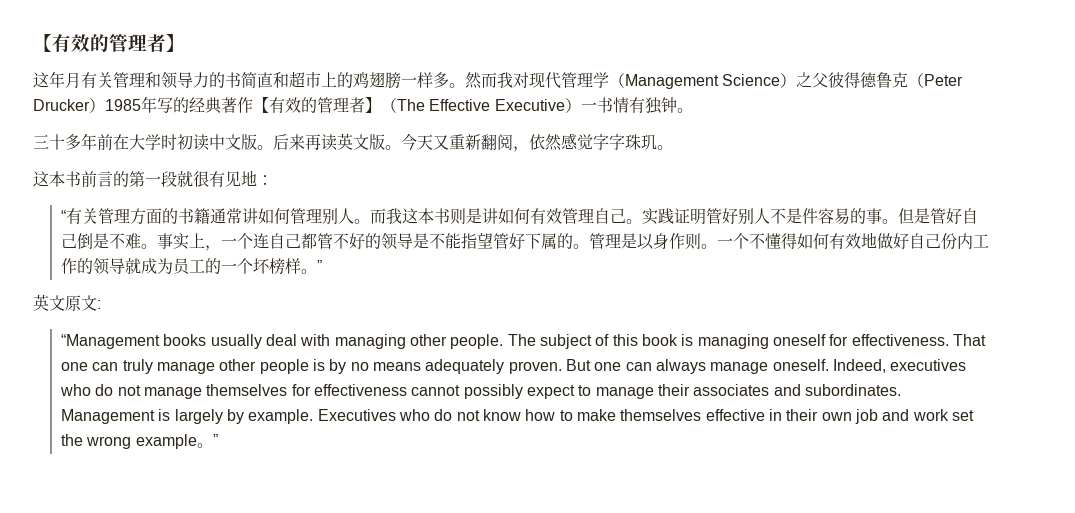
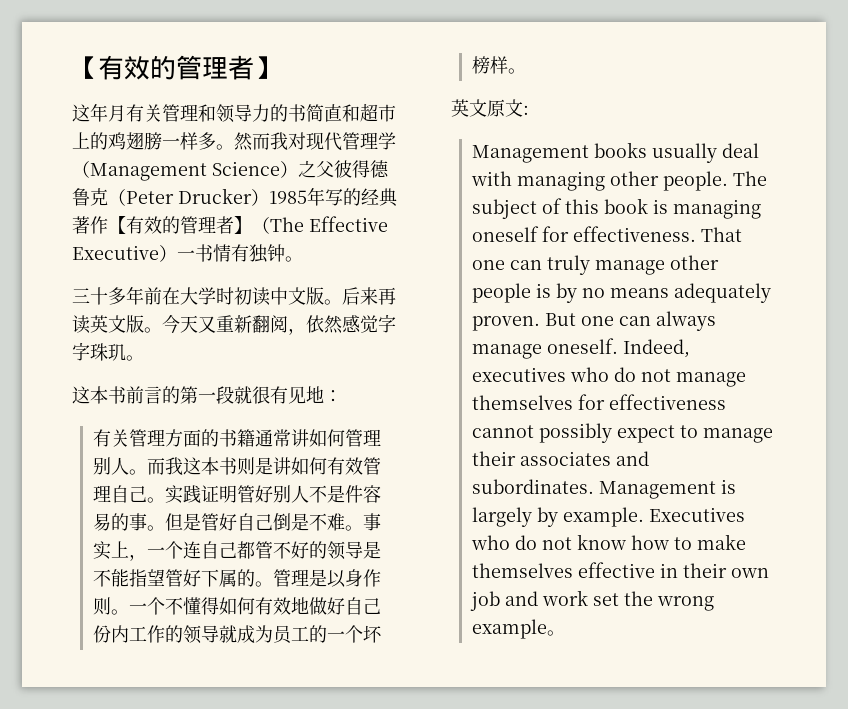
- “有关管理方面的书籍通常讲如何管理别人。
+ 有关管理方面的书籍通常讲如何管理别人。
- 一个不懂得如何有效地做好自己份内工作的领导就成为员工的一个坏榜样。”
+ 一个不懂得如何有效地做好自己份内工作的领导就成为员工的一个坏榜样。
- “Management books usually deal with managing other people.
+ Management books usually deal with managing other people.
- Executives who do not know how to make themselves effective in their own job and work set the wrong example。”
+ Executives who do not know how to make themselves effective in their own job and work set the wrong example。

